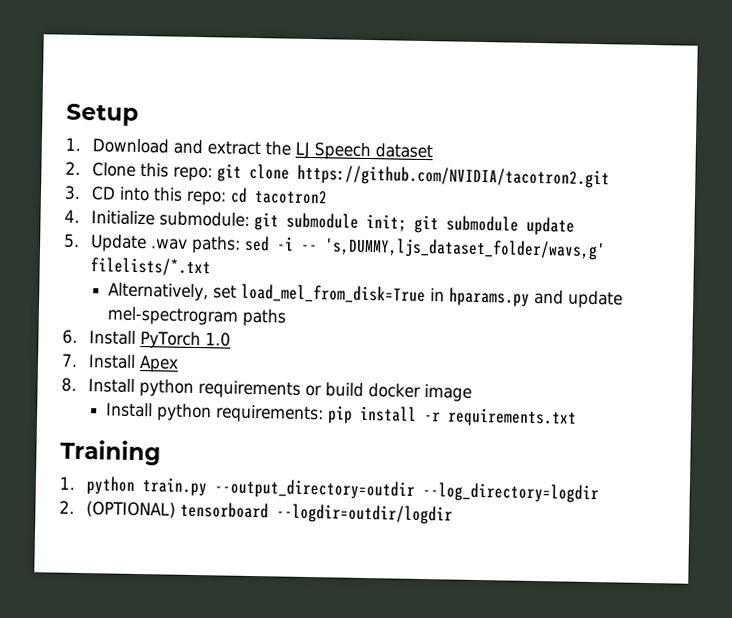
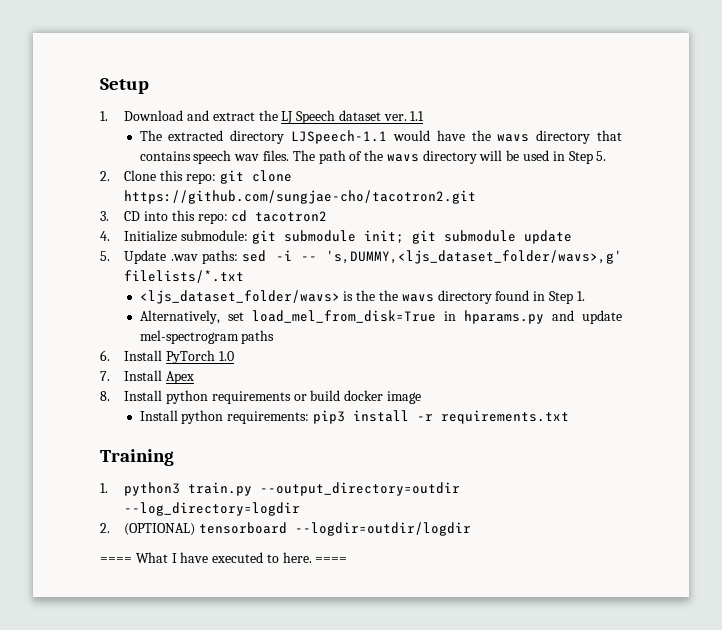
- 1. Download and extract the LJ Speech dataset
+ 1. Download and extract the LJ Speech dataset ver. 1.1
+ The extracted directory LJSpeech-1.1 would have the wavs directory that contains speech wav files. The path of the wavs directory will be used in Step 5.
- 2. Clone this repo: git clone https://github.com/NVIDIA/tacotron2.git
+ 2. Clone this repo: git clone https://github.com/sungjae-cho/tacotron2.git
- 5. Update .wav paths: sed -i -- 's,DUMMY,ljs_dataset_folder/wavs,g' filelists/*.txt
+ 5. Update .wav paths: sed -i -- 's,DUMMY,<ljs_dataset_folder/wavs>,g' filelists/*.txt
+ <ljs_dataset_folder/wavs> is the the wavs directory found in Step 1.
- Install python requirements: pip install -r requirements.txt
+ Install python requirements: pip3 install -r requirements.txt
- 1. python train.py --output_directory=outdir --log_directory=logdir
+ 1. python3 train.py --output_directory=outdir --log_directory=logdir
+ ==== What I have executed to here. ====

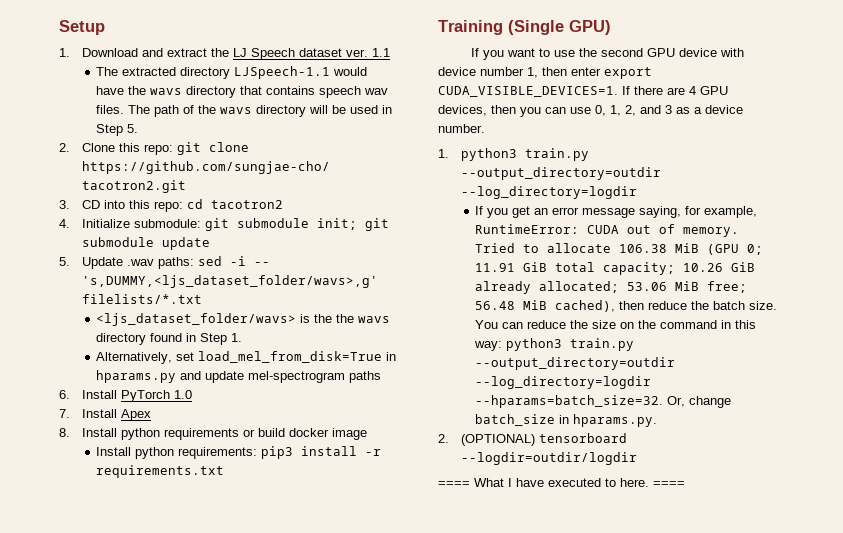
- Training
+ Training (Single GPU)
+ If you want to use the second GPU device with device number 1, then enter export CUDA_VISIBLE_DEVICES=1. If there are 4 GPU devices, then you can use 0, 1, 2, and 3 as a device number.
+ If you get an error message saying, for example, RuntimeError: CUDA out of memory. Tried to allocate 106.38 MiB (GPU 0; 11.91 GiB total capacity; 10.26 GiB already allocated; 53.06 MiB free; 56.48 MiB cached), then reduce the batch size. You can reduce the size on the command in this way: python3 train.py --output_directory=outdir --log_directory=logdir --hparams=batch_size=32. Or, change batch_size in hparams.py.

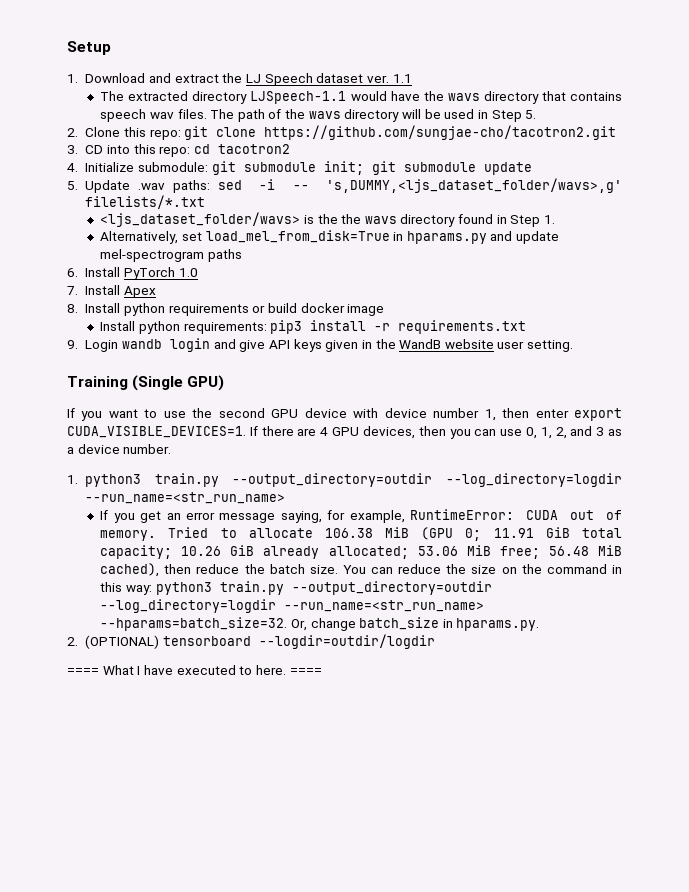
+ 9. Login wandb login and give API keys given in the WandB website user setting.
- 1. python3 train.py --output_directory=outdir --log_directory=logdir
+ 1. python3 train.py --output_directory=outdir --log_directory=logdir --run_name=<str_run_name>
- You can reduce the size on the command in this way: python3 train.py --output_directory=outdir --log_directory=logdir --hparams=batch_size=32.
+ You can reduce the size on the command in this way: python3 train.py --output_directory=outdir --log_directory=logdir --run_name=<str_run_name> --hparams=batch_size=32.

